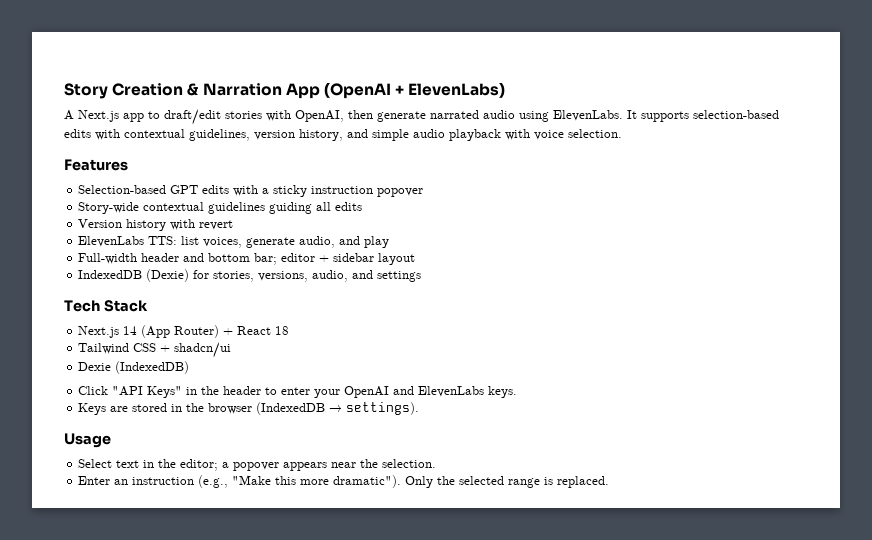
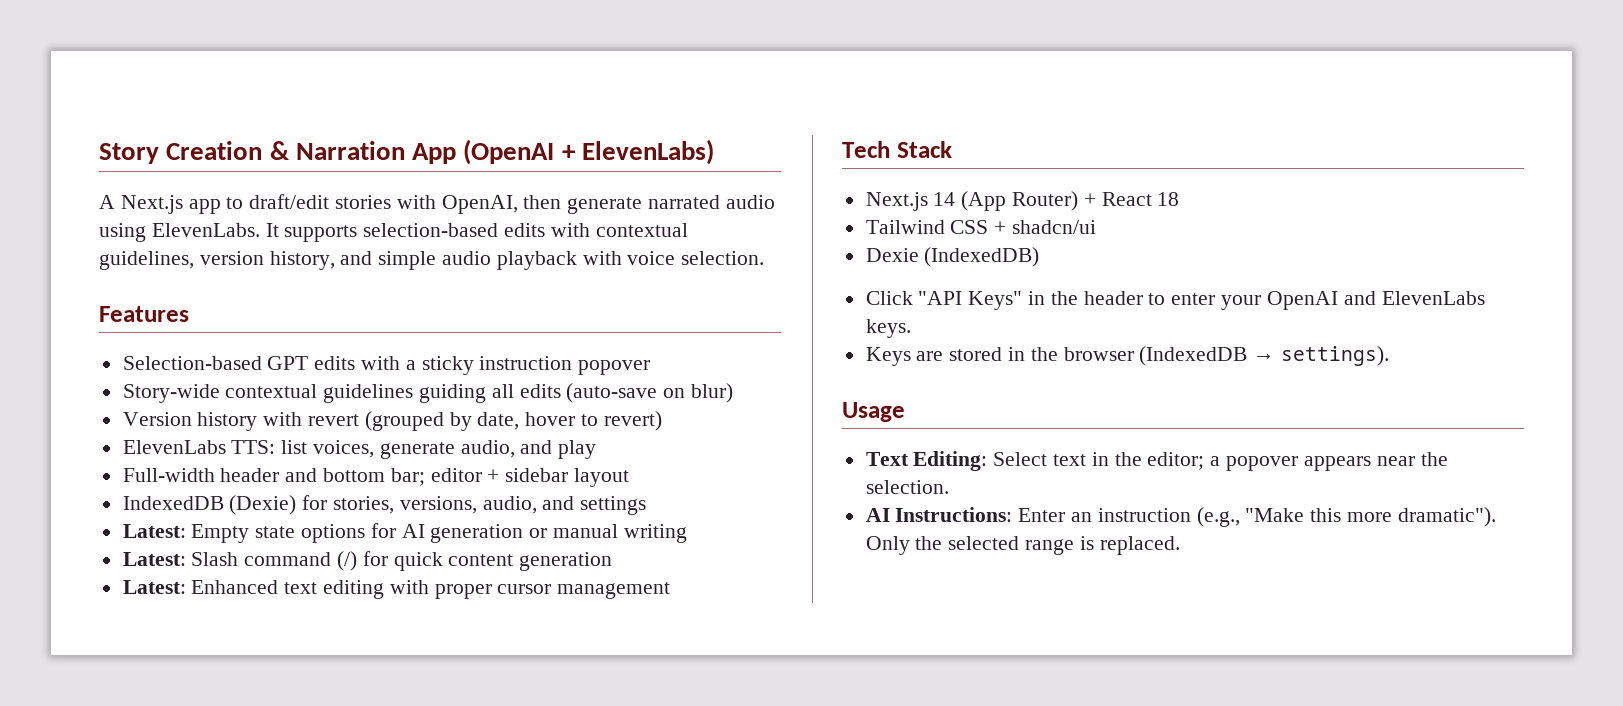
- Story-wide contextual guidelines guiding all edits
+ Story-wide contextual guidelines guiding all edits (auto-save on blur)
- Version history with revert
+ Version history with revert (grouped by date, hover to revert)
+ Latest: Empty state options for AI generation or manual writing
+ Latest: Slash command (/) for quick content generation
+ Latest: Enhanced text editing with proper cursor management
- Select text in the editor; a popover appears near the selection.
+ Text Editing: Select text in the editor; a popover appears near the selection.
- Enter an instruction (e.g., "Make this more dramatic").
+ AI Instructions: Enter an instruction (e.g., "Make this more dramatic").

